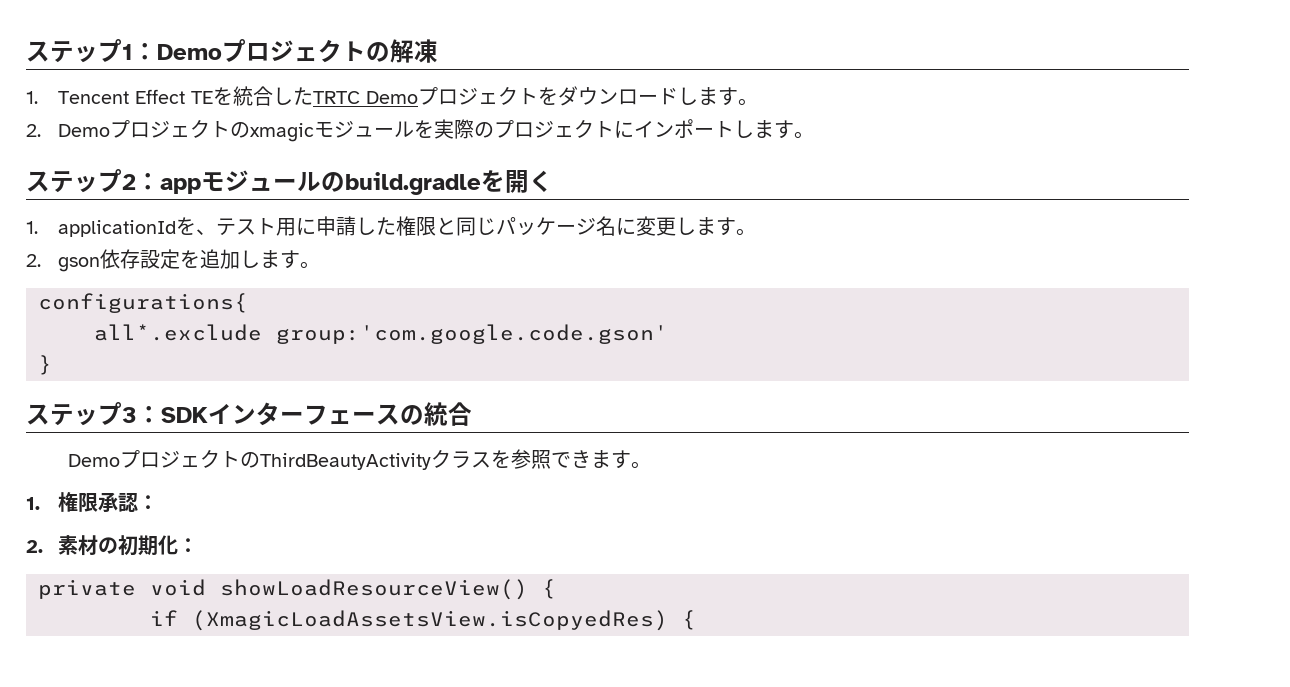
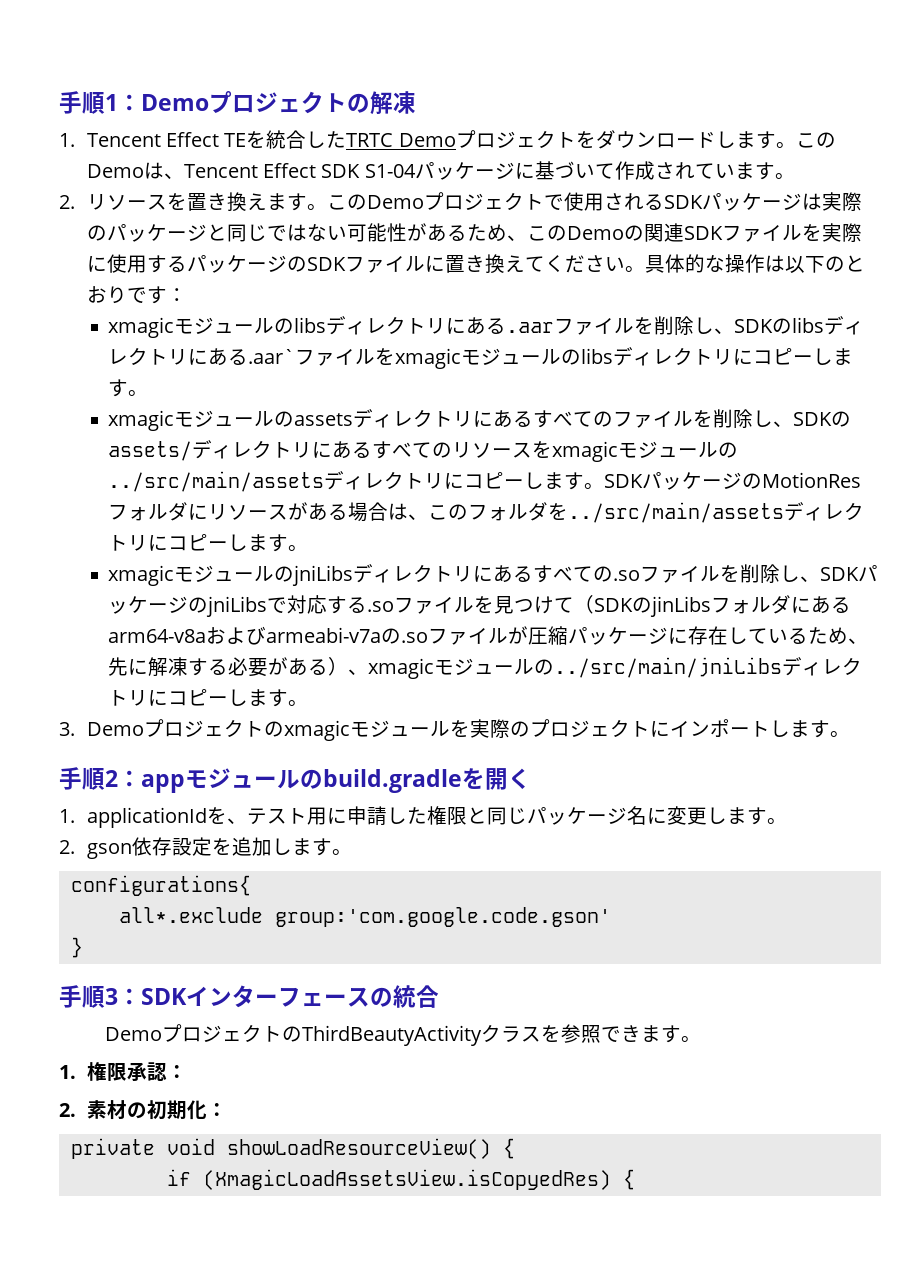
- ステップ1：Demoプロジェクトの解凍
+ 手順1：Demoプロジェクトの解凍
- 1. Tencent Effect TEを統合したTRTC Demoプロジェクトをダウンロードします。
- 2. Demoプロジェクトのxmagicモジュールを実際のプロジェクトにインポートします。
+ 1. Tencent Effect TEを統合したTRTC Demoプロジェクトをダウンロードします。このDemoは、Tencent Effect SDK S1-04パッケージに基づいて作成されています。
+ 2.リソースを置き換えます。このDemoプロジェクトで使用されるSDKパッケージは実際のパッケージと同じではない可能性があるため、このDemoの関連SDKファイルを実際に使用するパッケージのSDKファイルに置き換えてください。具体的な操作は以下のとおりです：
+ xmagicモジュールのlibsディレクトリにある.aarファイルを削除し、SDKのlibsディレクトリにある.aar`ファイルをxmagicモジュールのlibsディレクトリにコピーします。
+ xmagicモジュールのassetsディレクトリにあるすべてのファイルを削除し、SDKのassets/ディレクトリにあるすべてのリソースをxmagicモジュールの../src/main/assetsディレクトリにコピーします。SDKパッケージのMotionResフォルダにリソースがある場合は、このフォルダを../src/main/assetsディレクトリにコピーします。
+ xmagicモジュールのjniLibsディレクトリにあるすべての.soファイルを削除し、SDKパッケージのjniLibsで対応する.soファイルを見つけて（SDKのjinLibsフォルダにあるarm64-v8aおよびarmeabi-v7aの.soファイルが圧縮パッケージに存在しているため、先に解凍する必要がある）、xmagicモジュールの../src/main/jniLibsディレクトリにコピーします。
+ 3. Demoプロジェクトのxmagicモジュールを実際のプロジェクトにインポートします。
- ステップ2：appモジュールのbuild.gradleを開く
+ 手順2：appモジュールのbuild.gradleを開く
- ステップ3：SDKインターフェースの統合
+ 手順3：SDKインターフェースの統合

